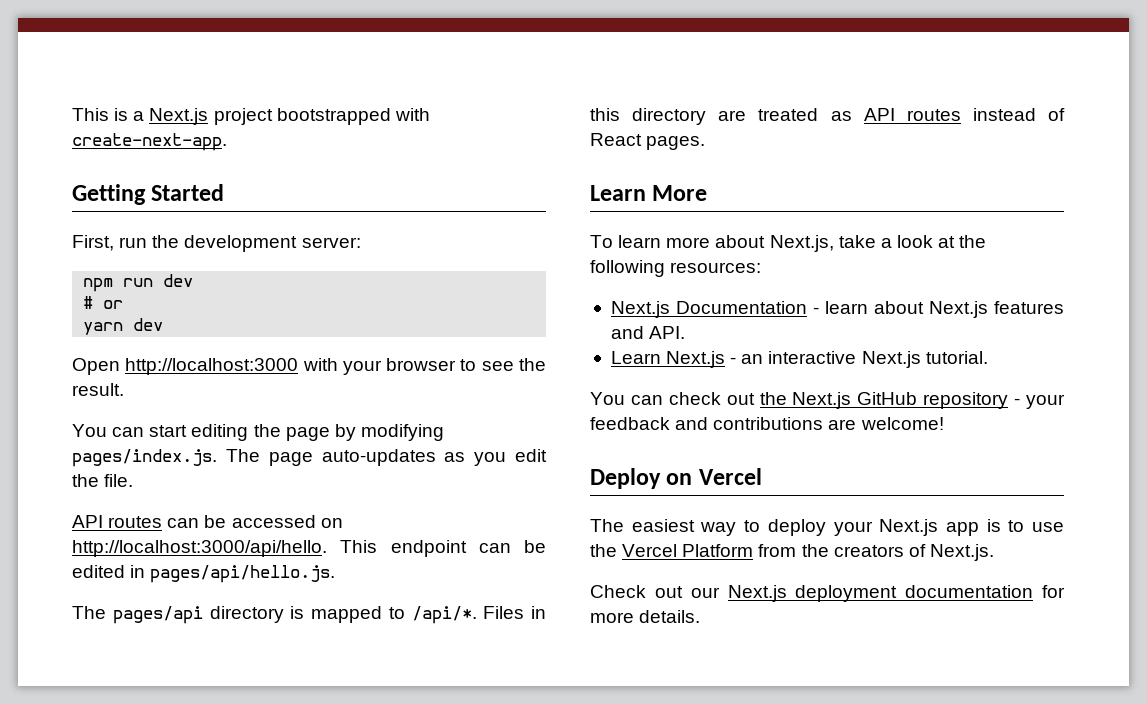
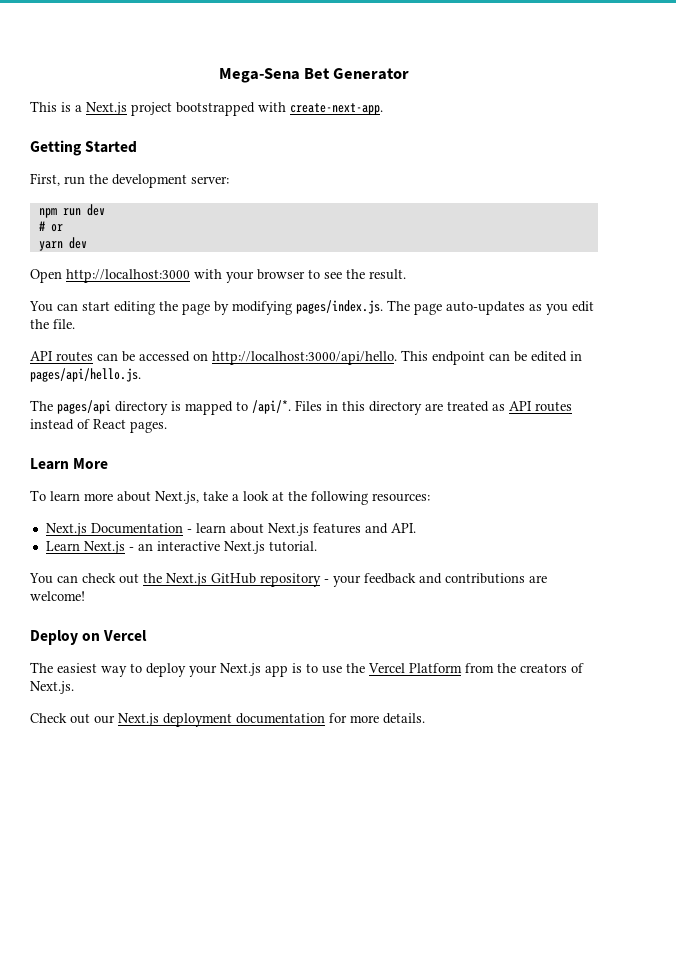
+ Mega-Sena Bet Generator

